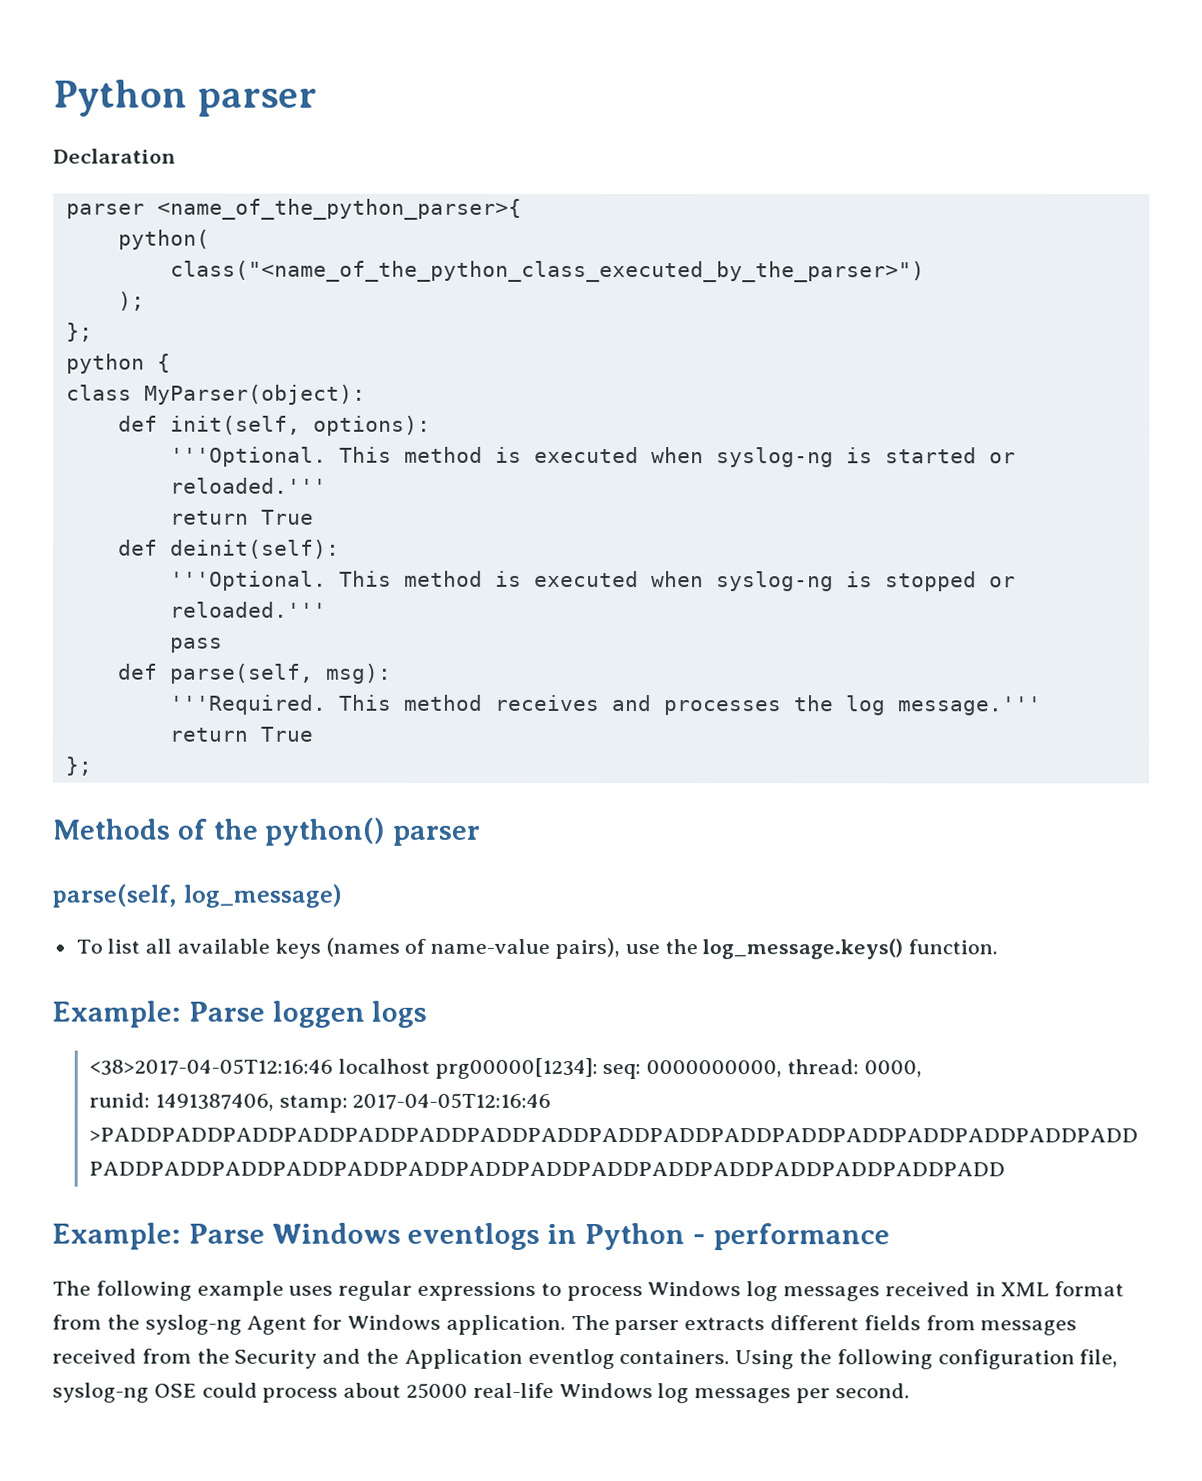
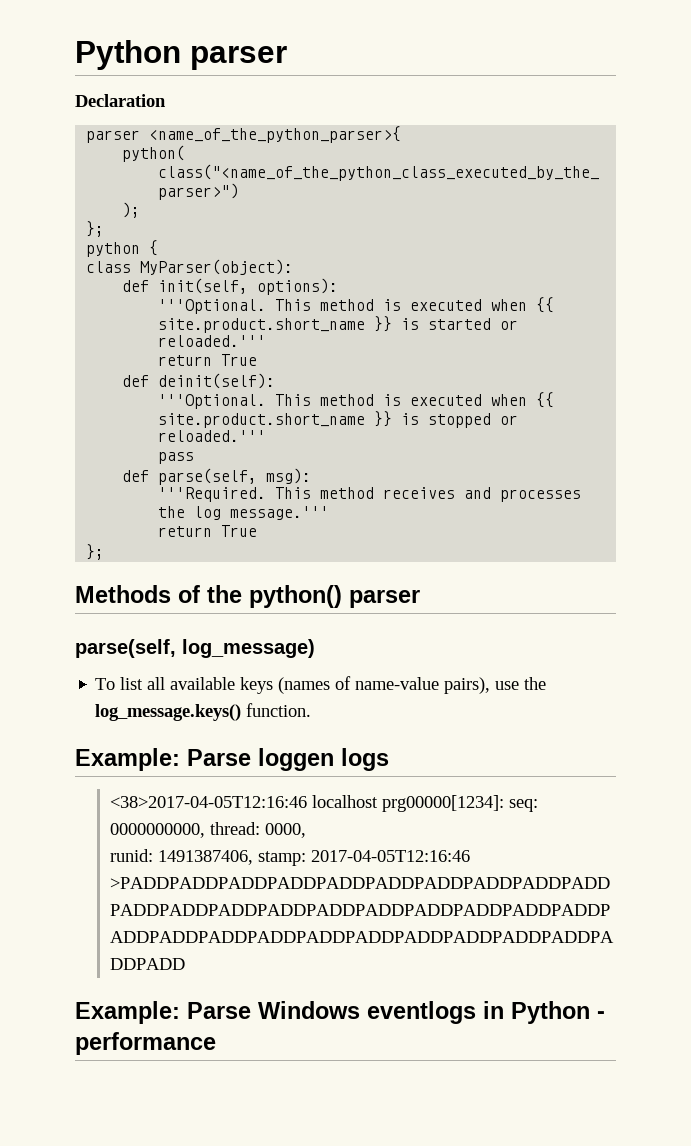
- This method is executed when syslog-ng is started or reloaded.'''
+ This method is executed when {{ site.product.short_name }} is started or reloaded.'''
- This method is executed when syslog-ng is stopped or reloaded.'''
+ This method is executed when {{ site.product.short_name }} is stopped or reloaded.'''
- The following example uses regular expressions to process Windows log messages received in XML format from the syslog-ng Agent for Windows application. The parser extracts different fields from messages received from the Security and the Application eventlog containers. Using the following configuration file, syslog-ng OSE could process about 25000 real-life Windows log messages per second.

